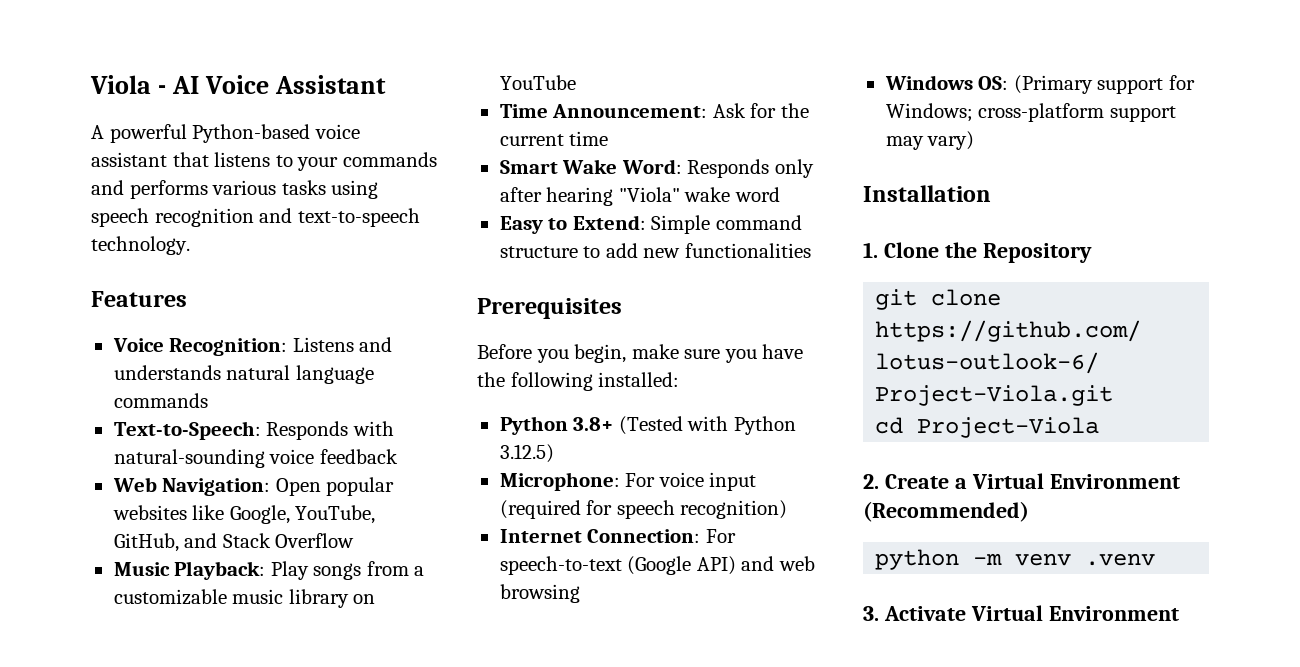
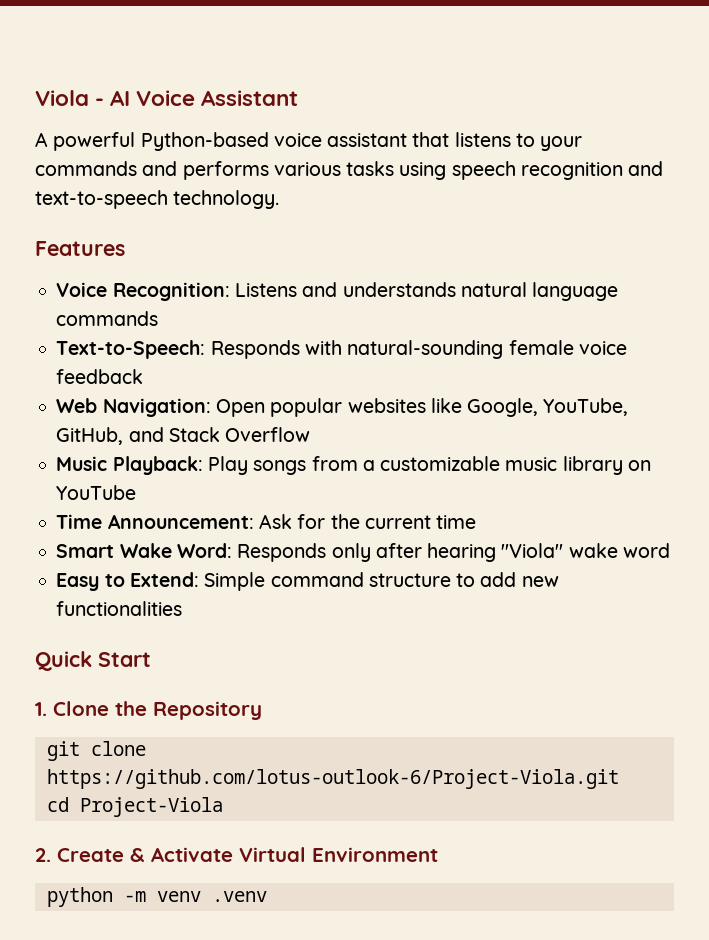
- Text-to-Speech: Responds with natural-sounding voice feedback
+ Text-to-Speech: Responds with natural-sounding female voice feedback
- Prerequisites
- Before you begin, make sure you have the following installed:
- Python 3.8+ (Tested with Python 3.12.5)
- Microphone: For voice input (required for speech recognition)
- Internet Connection: For speech-to-text (Google API) and web browsing
- Windows OS: (Primary support for Windows; cross-platform support may vary)
- Installation
+ Quick Start
- 2. Create a Virtual Environment (Recommended)
+ 2. Create & Activate Virtual Environment
- 3. Activate Virtual Environment

